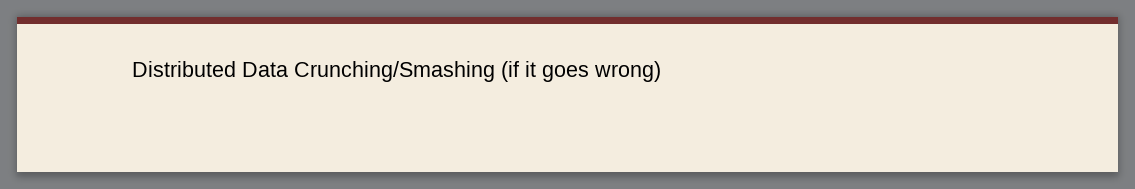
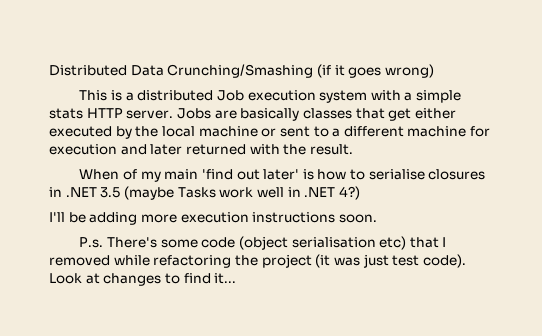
+ This is a distributed Job execution system with a simple stats HTTP server. Jobs are basically classes that get either executed by the local machine or sent to a different machine for execution and later returned with the result.
+ When of my main 'find out later' is how to serialise closures in .NET 3.5 (maybe Tasks work well in .NET 4?)
+ I'll be adding more execution instructions soon.
+ P.s. There's some code (object serialisation etc) that I removed while refactoring the project (it was just test code). Look at changes to find it...

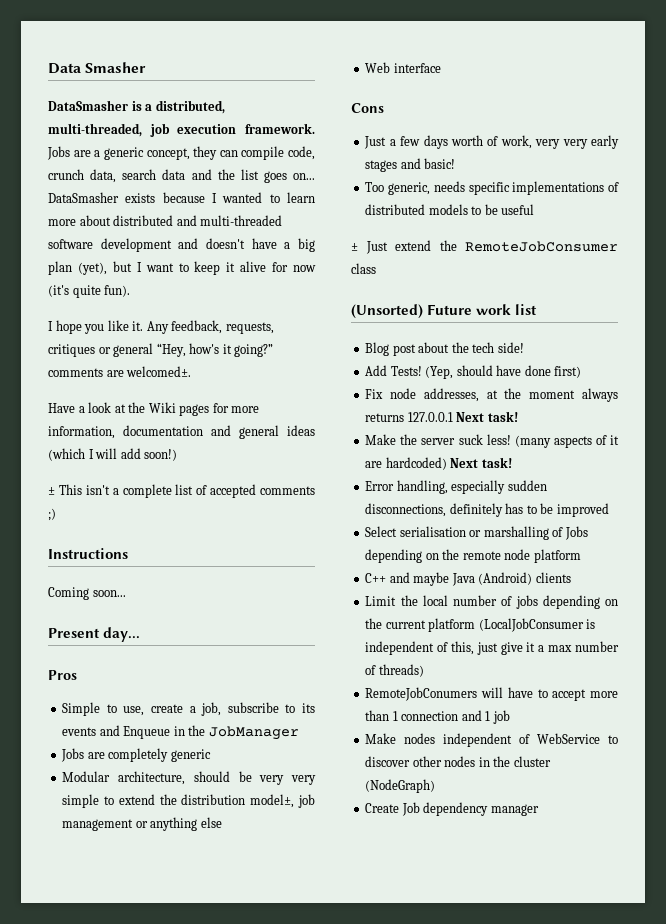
- Distributed Data Crunching/Smashing (if it goes wrong)
- This is a distributed Job execution system with a simple stats HTTP server. Jobs are basically classes that get either executed by the local machine or sent to a different machine for execution and later returned with the result.
- When of my main 'find out later' is how to serialise closures in .NET 3.5 (maybe Tasks work well in .NET 4?)
- I'll be adding more execution instructions soon.
- P.s. There's some code (object serialisation etc) that I removed while refactoring the project (it was just test code). Look at changes to find it...
+ Data Smasher
+ DataSmasher is a distributed, multi-threaded, job execution framework. Jobs are a generic concept, they can compile code, crunch data, search data and the list goes on... DataSmasher exists because I wanted to learn more about distributed and multi-threaded software development and doesn't have a big plan (yet), but I want to keep it alive for now (it's quite fun).
+ I hope you like it. Any feedback, requests, critiques or general “Hey, how's it going?” comments are welcomed±.
+ Have a look at the Wiki pages for more information, documentation and general ideas (which I will add soon!)
+ ± This isn't a complete list of accepted comments ;)
+ Instructions
+ Coming soon...
+ Present day...
+ Pros
+ Simple to use, create a job, subscribe to its events and Enqueue in the JobManager
+ Jobs are completely generic
+ Modular architecture, should be very very simple to extend the distribution model±, job management or anything else
+ Web interface
+ Cons
+ Just a few days worth of work, very very early stages and basic!
+ Too generic, needs specific implementations of distributed models to be useful
+ ± Just extend the RemoteJobConsumer class
+ (Unsorted) Future work list
+ Blog post about the tech side!
+ Add Tests! (Yep, should have done first)
+ Fix node addresses, at the moment always returns 127.0.0.1 Next task!
+ Make the server suck less! (many aspects of it are hardcoded) Next task!
+ Error handling, especially sudden disconnections, definitely has to be improved
+ Select serialisation or marshalling of Jobs depending on the remote node platform
+ C++ and maybe Java (Android) clients
+ Limit the local number of jobs depending on the current platform (LocalJobConsumer is independent of this, just give it a max number of threads)
+ RemoteJobConumers will have to accept more than 1 connection and 1 job
+ Make nodes independent of WebService to discover other nodes in the cluster (NodeGraph)
+ Create Job dependency manager

